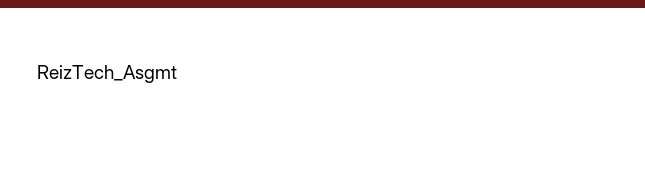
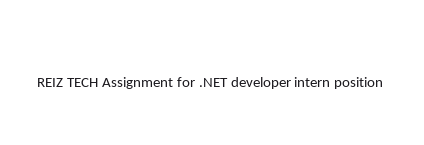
- ReizTech_Asgmt
+ REIZ TECH Assignment for .NET developer intern position

